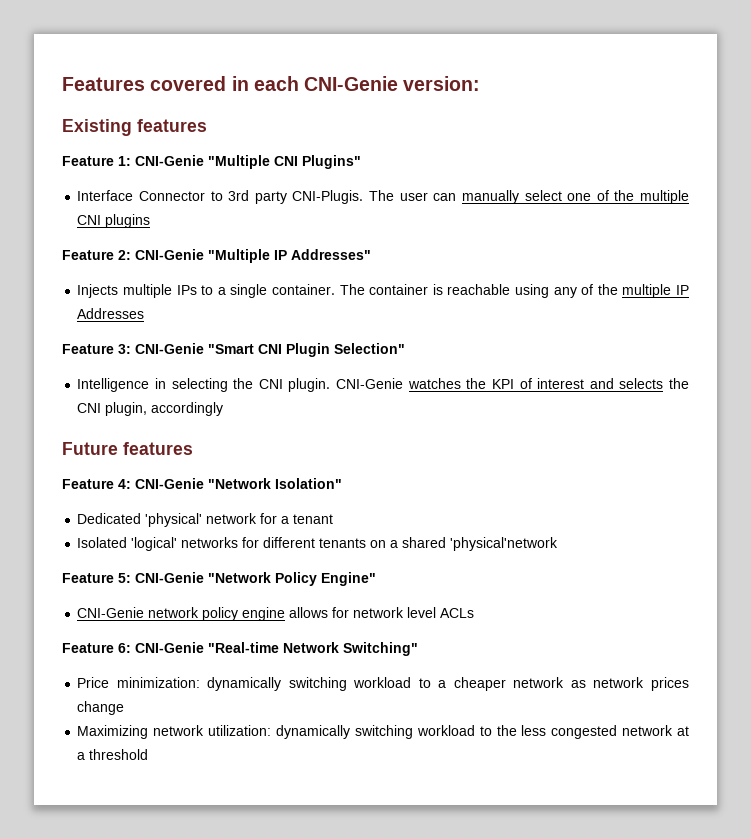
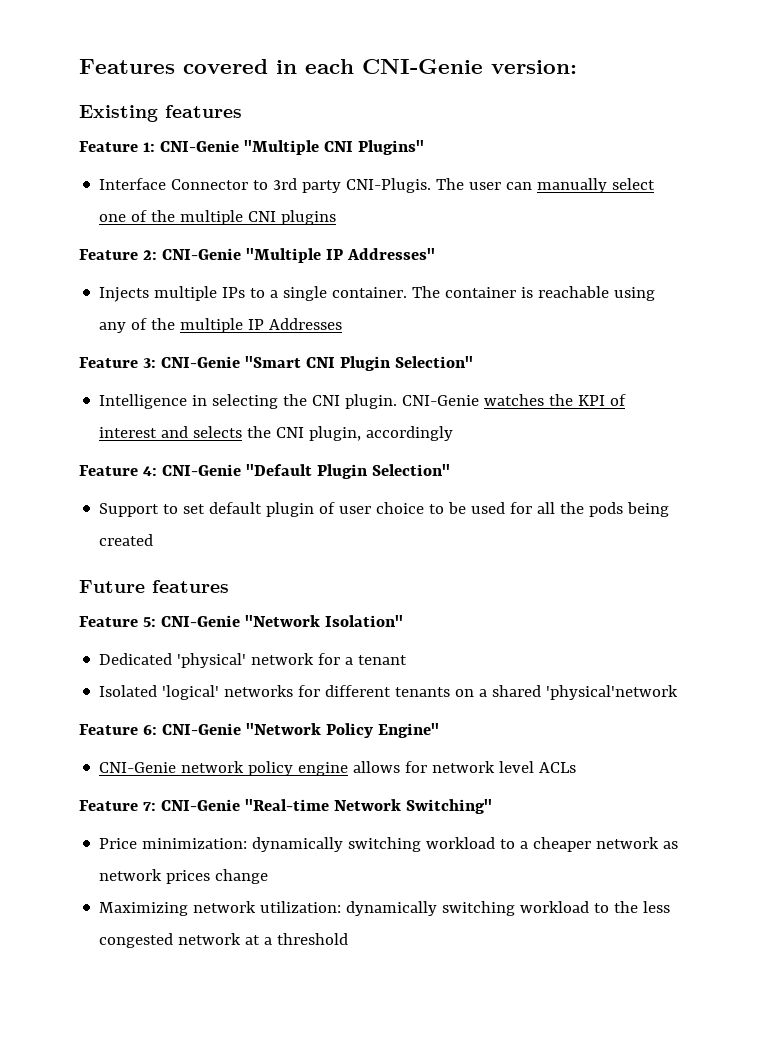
+ Feature 4: CNI-Genie "Default Plugin Selection"
+ Support to set default plugin of user choice to be used for all the pods being created
- Feature 4: CNI-Genie "Network Isolation"
+ Feature 5: CNI-Genie "Network Isolation"
- Feature 5: CNI-Genie "Network Policy Engine"
+ Feature 6: CNI-Genie "Network Policy Engine"
- Feature 6: CNI-Genie "Real-time Network Switching"
+ Feature 7: CNI-Genie "Real-time Network Switching"

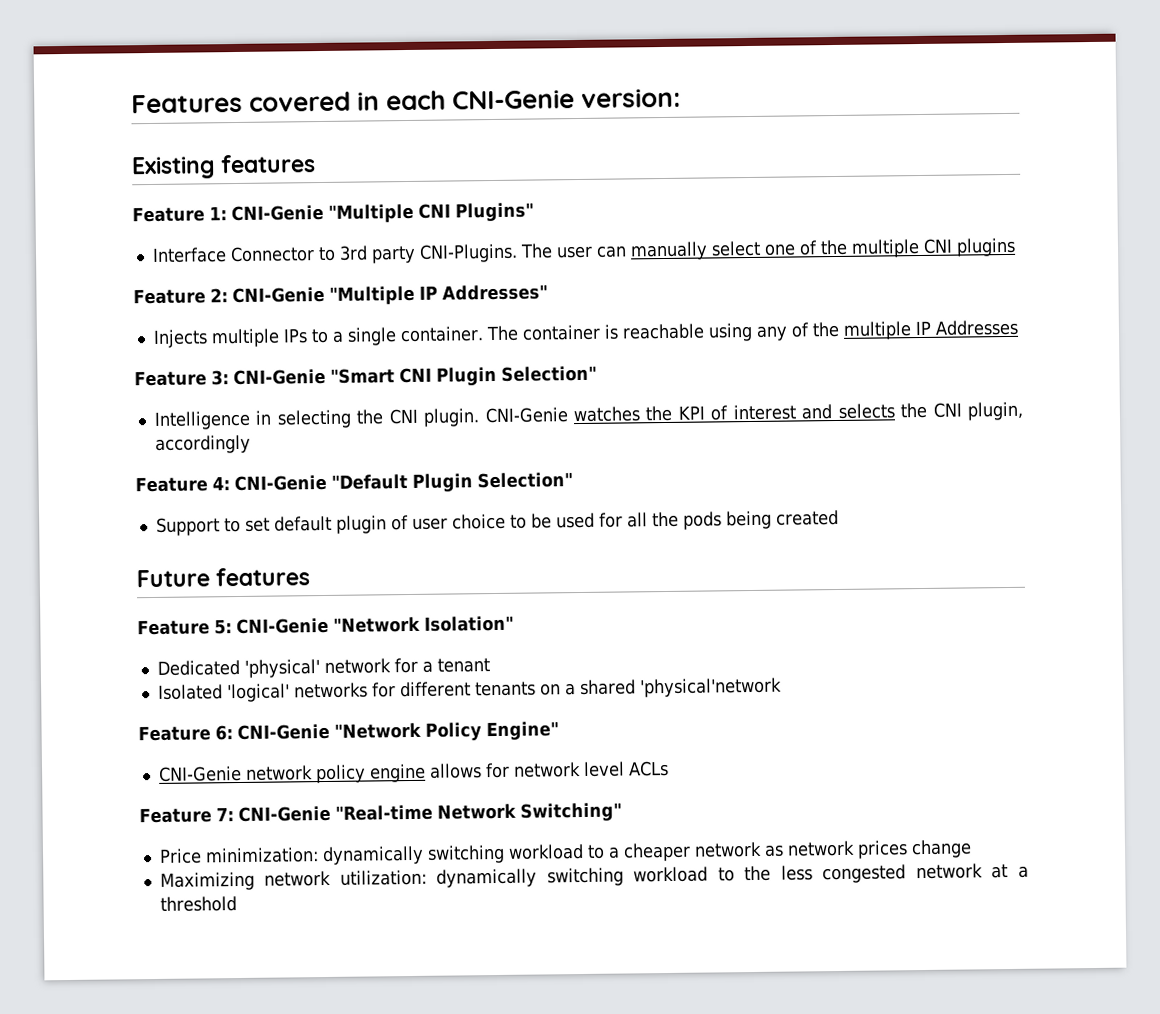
- Interface Connector to 3rd party CNI-Plugis.
+ Interface Connector to 3rd party CNI-Plugins.

